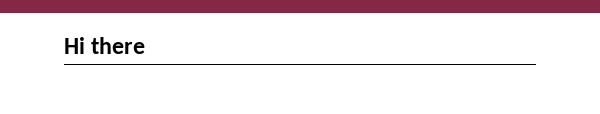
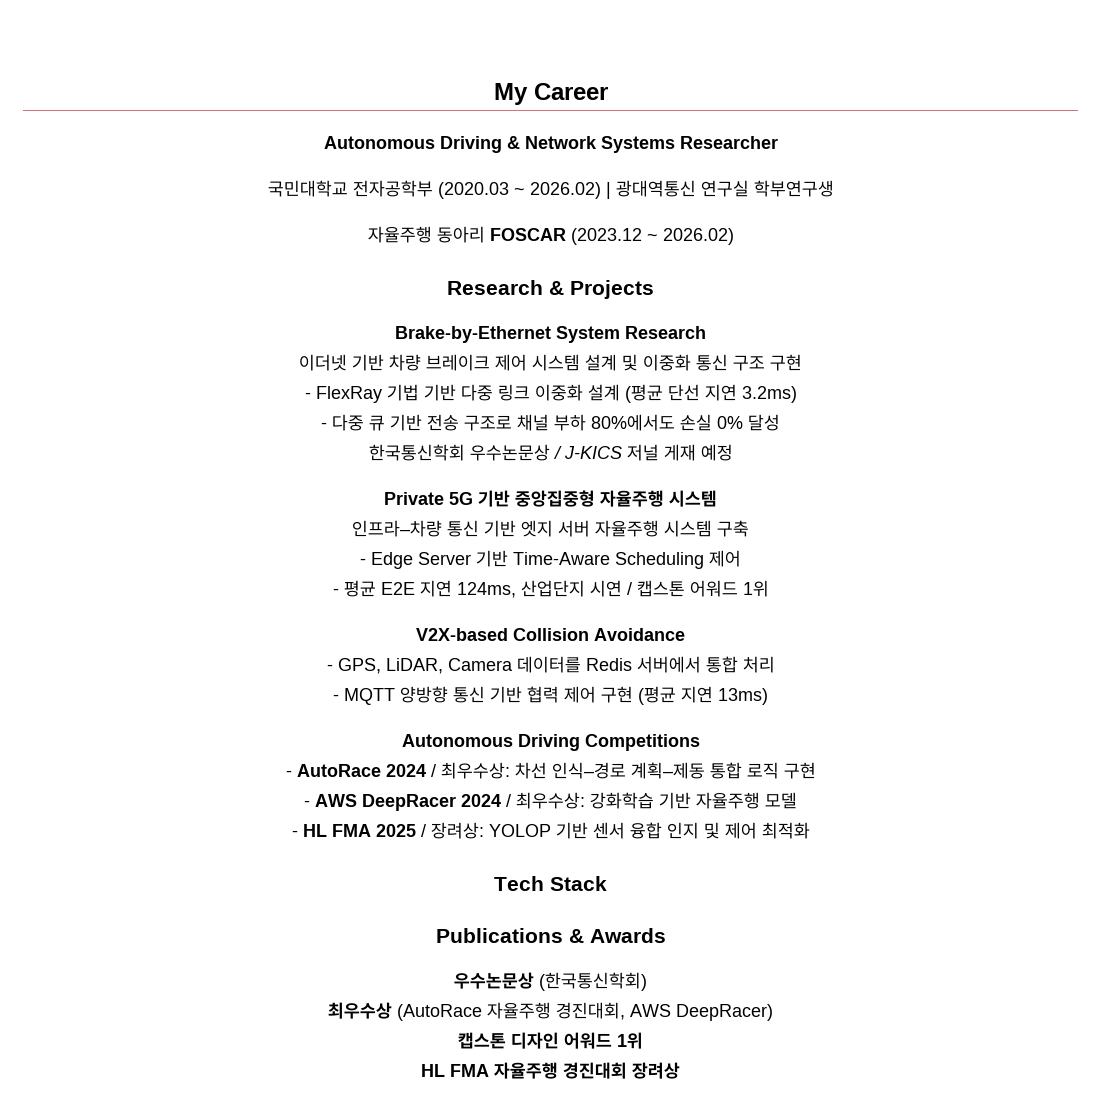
- Hi there
+ My Career
+ Autonomous Driving & Network Systems Researcher
+ 국민대학교 전자공학부 (2020.03 ~ 2026.02) | 광대역통신 연구실 학부연구생
+ 자율주행 동아리 FOSCAR (2023.12 ~ 2026.02)
+ Research & Projects
+ Brake-by-Ethernet System Research
+ 이더넷 기반 차량 브레이크 제어 시스템 설계 및 이중화 통신 구조 구현
+ - FlexRay 기법 기반 다중 링크 이중화 설계 (평균 단선 지연 3.2ms)
+ - 다중 큐 기반 전송 구조로 채널 부하 80%에서도 손실 0% 달성
+ 한국통신학회 우수논문상 / J-KICS 저널 게재 예정
+ Private 5G 기반 중앙집중형 자율주행 시스템
+ 인프라–차량 통신 기반 엣지 서버 자율주행 시스템 구축
+ - Edge Server 기반 Time-Aware Scheduling 제어
+ - 평균 E2E 지연 124ms, 산업단지 시연 / 캡스톤 어워드 1위
+ V2X-based Collision Avoidance
+ - GPS, LiDAR, Camera 데이터를 Redis 서버에서 통합 처리
+ - MQTT 양방향 통신 기반 협력 제어 구현 (평균 지연 13ms)
+ Autonomous Driving Competitions
+ - AutoRace 2024 / 최우수상: 차선 인식–경로 계획–제동 통합 로직 구현
+ - AWS DeepRacer 2024 / 최우수상: 강화학습 기반 자율주행 모델
+ - HL FMA 2025 / 장려상: YOLOP 기반 센서 융합 인지 및 제어 최적화
+ Tech Stack
+ Publications & Awards
+ 우수논문상 (한국통신학회)
+ 최우수상 (AutoRace 자율주행 경진대회, AWS DeepRacer)
+ 캡스톤 디자인 어워드 1위
+ HL FMA 자율주행 경진대회 장려상

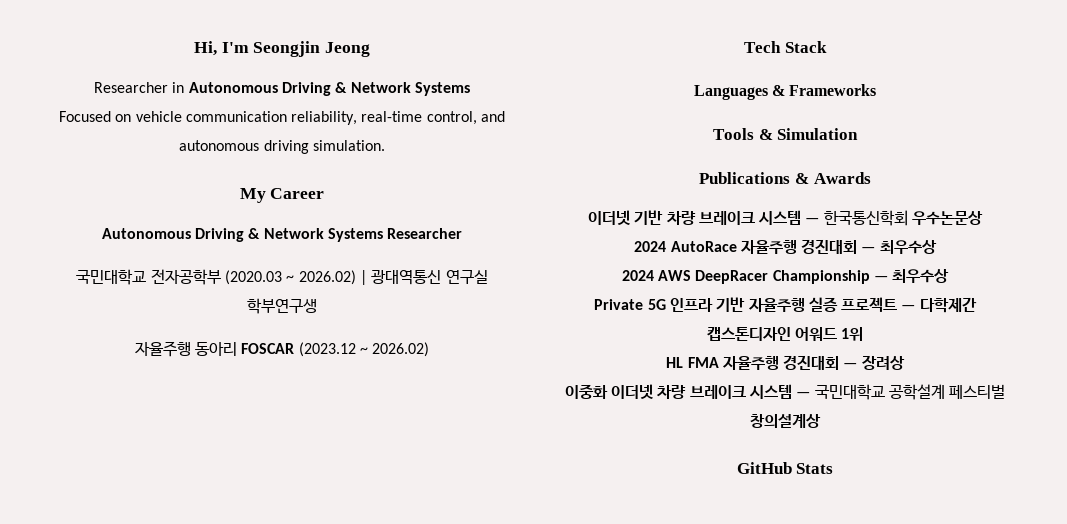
+ Hi, I'm Seongjin Jeong
+ Researcher in Autonomous Driving & Network Systems
+ Focused on vehicle communication reliability, real-time control, and autonomous driving simulation.
- Research & Projects
- Brake-by-Ethernet System Research
- 이더넷 기반 차량 브레이크 제어 시스템 설계 및 이중화 통신 구조 구현
- - FlexRay 기법 기반 다중 링크 이중화 설계 (평균 단선 지연 3.2ms)
- - 다중 큐 기반 전송 구조로 채널 부하 80%에서도 손실 0% 달성
- 한국통신학회 우수논문상 / J-KICS 저널 게재 예정
- Private 5G 기반 중앙집중형 자율주행 시스템
- 인프라–차량 통신 기반 엣지 서버 자율주행 시스템 구축
- - Edge Server 기반 Time-Aware Scheduling 제어
- - 평균 E2E 지연 124ms, 산업단지 시연 / 캡스톤 어워드 1위
- V2X-based Collision Avoidance
- - GPS, LiDAR, Camera 데이터를 Redis 서버에서 통합 처리
- - MQTT 양방향 통신 기반 협력 제어 구현 (평균 지연 13ms)
- Autonomous Driving Competitions
- - AutoRace 2024 / 최우수상: 차선 인식–경로 계획–제동 통합 로직 구현
- - AWS DeepRacer 2024 / 최우수상: 강화학습 기반 자율주행 모델
- - HL FMA 2025 / 장려상: YOLOP 기반 센서 융합 인지 및 제어 최적화
  Tech Stack
+ Languages & Frameworks
+ Tools & Simulation
  Publications & Awards
- 우수논문상 (한국통신학회)
- 최우수상 (AutoRace 자율주행 경진대회, AWS DeepRacer)
- 캡스톤 디자인 어워드 1위
+ 이더넷 기반 차량 브레이크 시스템 — 한국통신학회 우수논문상
+ 2024 AutoRace 자율주행 경진대회 — 최우수상
+ 2024 AWS DeepRacer Championship — 최우수상
+ Private 5G 인프라 기반 자율주행 실증 프로젝트 — 다학제간 캡스톤디자인 어워드 1위
- HL FMA 자율주행 경진대회 장려상
+ HL FMA 자율주행 경진대회 — 장려상
+ 이중화 이더넷 차량 브레이크 시스템 — 국민대학교 공학설계 페스티벌 창의설계상
+ GitHub Stats

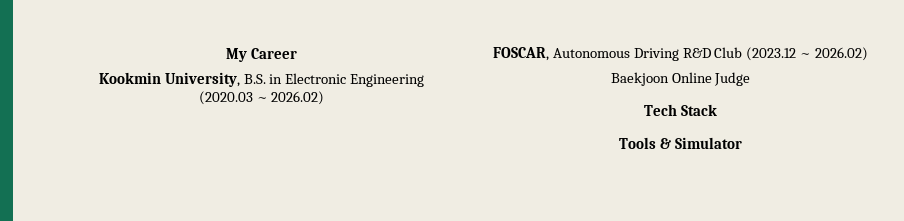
- Hi, I'm Seongjin Jeong
- Researcher in Autonomous Driving & Network Systems
- Focused on vehicle communication reliability, real-time control, and autonomous driving simulation.
  My Career
- Autonomous Driving & Network Systems Researcher
- 국민대학교 전자공학부 (2020.03 ~ 2026.02) | 광대역통신 연구실 학부연구생
- 자율주행 동아리 FOSCAR (2023.12 ~ 2026.02)
+ Kookmin University, B.S. in Electronic Engineering (2020.03 ~ 2026.02)
+ FOSCAR, Autonomous Driving R&D Club (2023.12 ~ 2026.02)
+ Baekjoon Online Judge
- Languages & Frameworks
- Tools & Simulation
- Publications & Awards
- 이더넷 기반 차량 브레이크 시스템 — 한국통신학회 우수논문상
- 2024 AutoRace 자율주행 경진대회 — 최우수상
- 2024 AWS DeepRacer Championship — 최우수상
- Private 5G 인프라 기반 자율주행 실증 프로젝트 — 다학제간 캡스톤디자인 어워드 1위
- HL FMA 자율주행 경진대회 — 장려상
- 이중화 이더넷 차량 브레이크 시스템 — 국민대학교 공학설계 페스티벌 창의설계상
- GitHub Stats
+ Tools & Simulator

